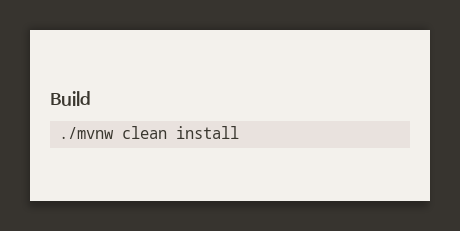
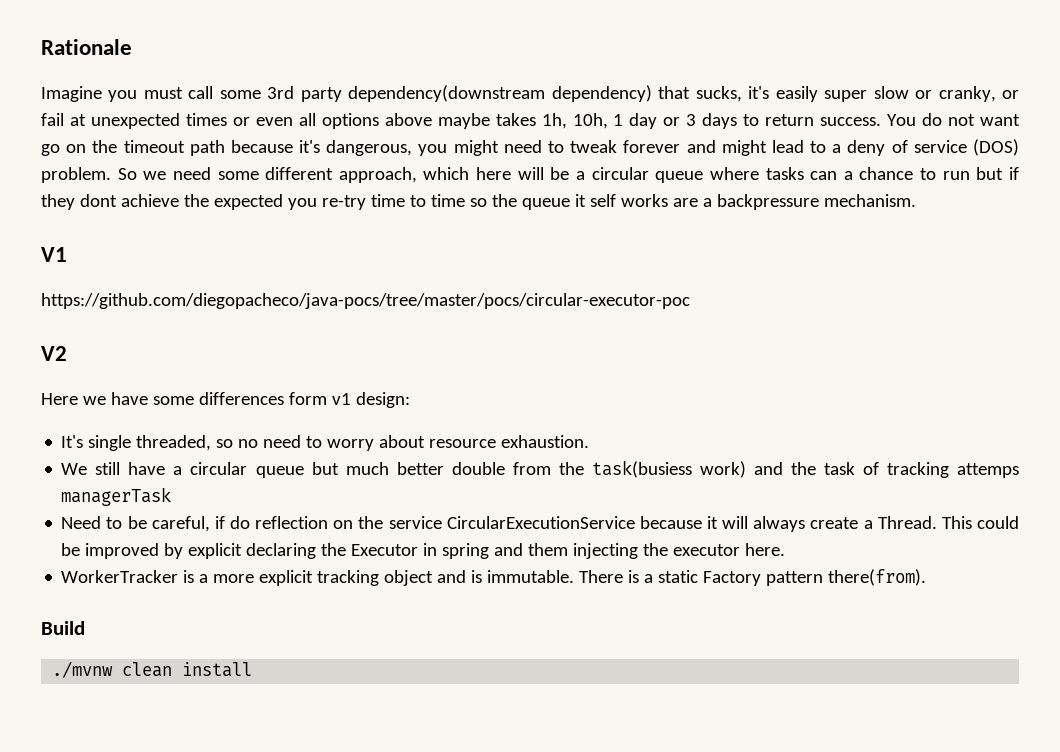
+ Rationale
+ Imagine you must call some 3rd party dependency(downstream dependency) that sucks, it's easily super slow or cranky, or fail at unexpected times or even all options above maybe takes 1h, 10h, 1 day or 3 days to return success. You do not want go on the timeout path because it's dangerous, you might need to tweak forever and might lead to a deny of service (DOS) problem. So we need some different approach, which here will be a circular queue where tasks can a chance to run but if they dont achieve the expected you re-try time to time so the queue it self works are a backpressure mechanism.
+ V1
+ https://github.com/diegopacheco/java-pocs/tree/master/pocs/circular-executor-poc
+ V2
+ Here we have some differences form v1 design:
+ It's single threaded, so no need to worry about resource exhaustion.
+ We still have a circular queue but much better double from the task(busiess work) and the task of tracking attemps managerTask
+ Need to be careful, if do reflection on the service CircularExecutionService because it will always create a Thread. This could be improved by explicit declaring the Executor in spring and them injecting the executor here.
+ WorkerTracker is a more explicit tracking object and is immutable. There is a static Factory pattern there(from).

